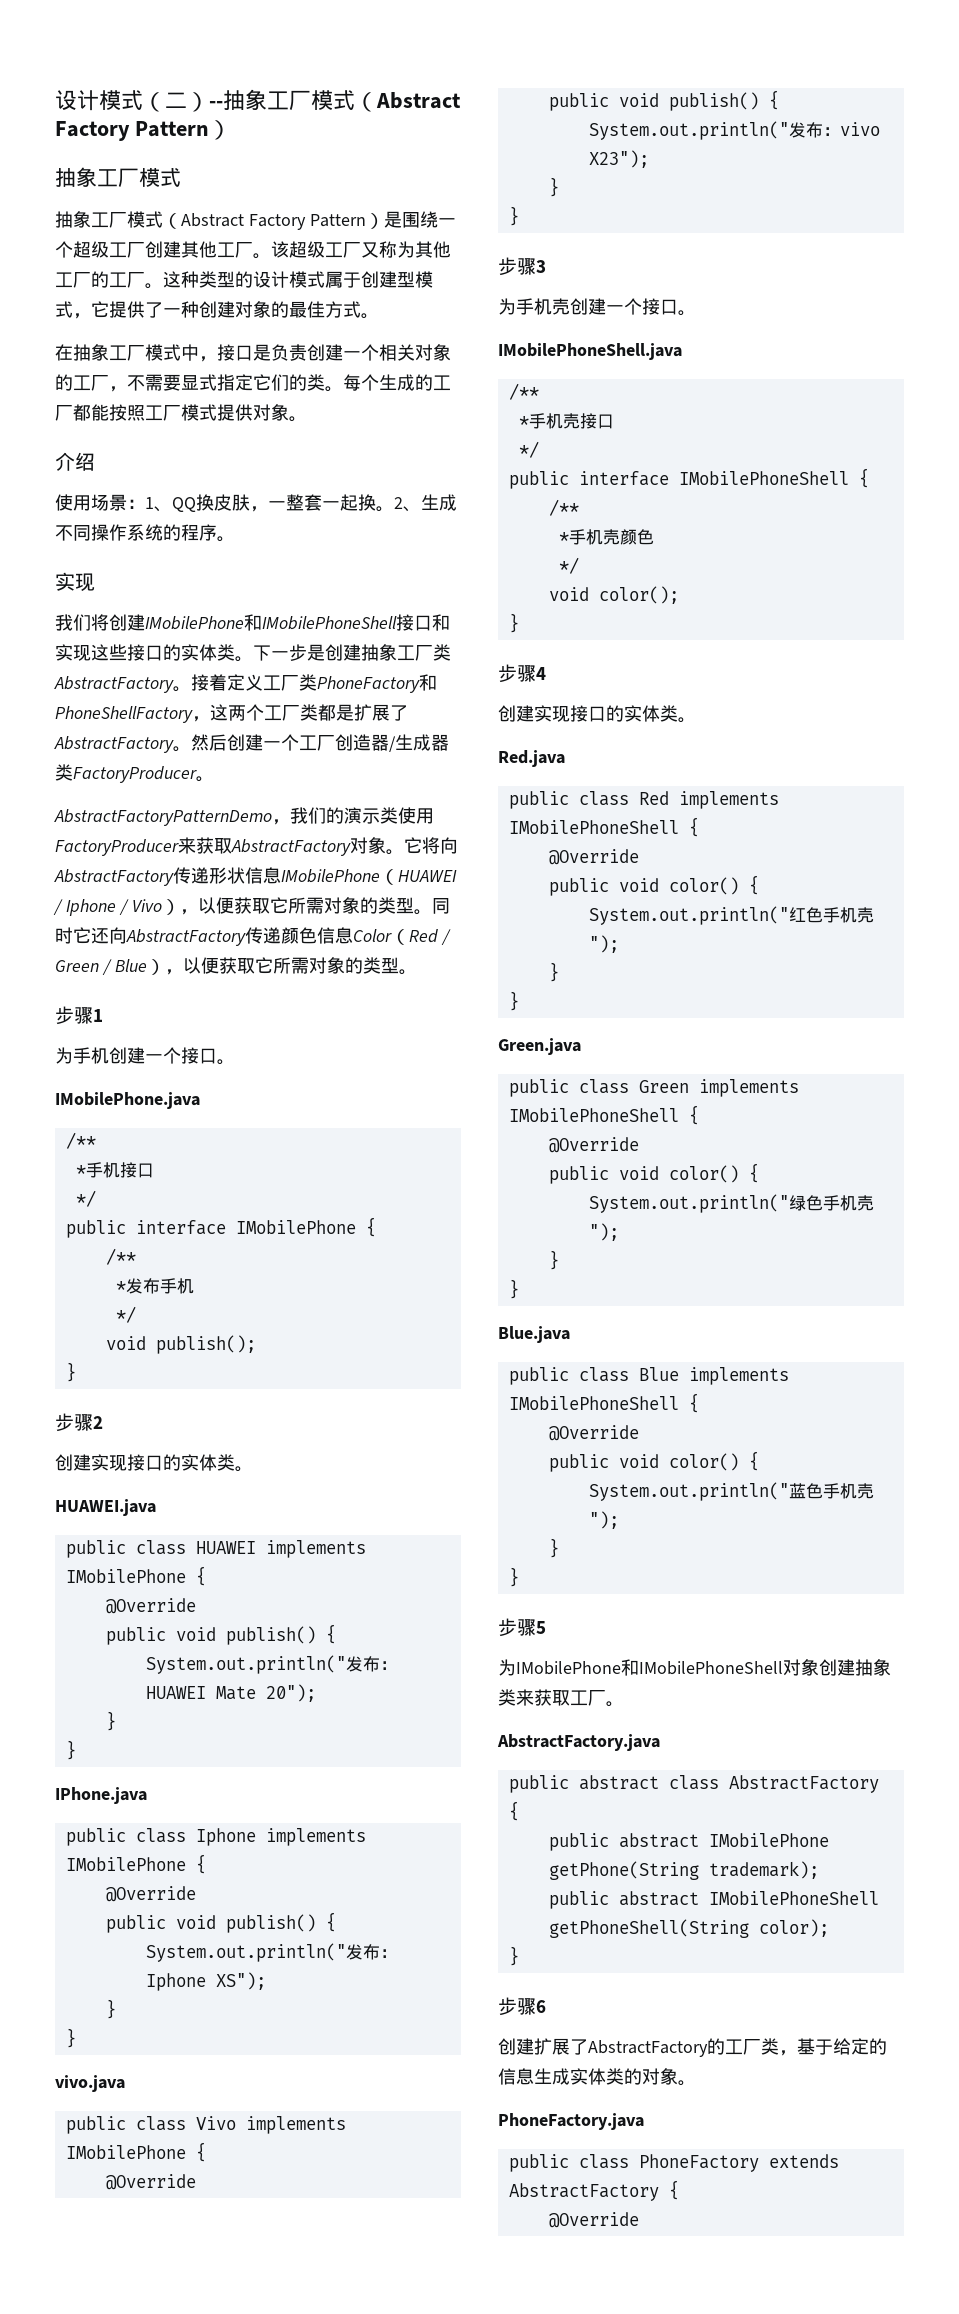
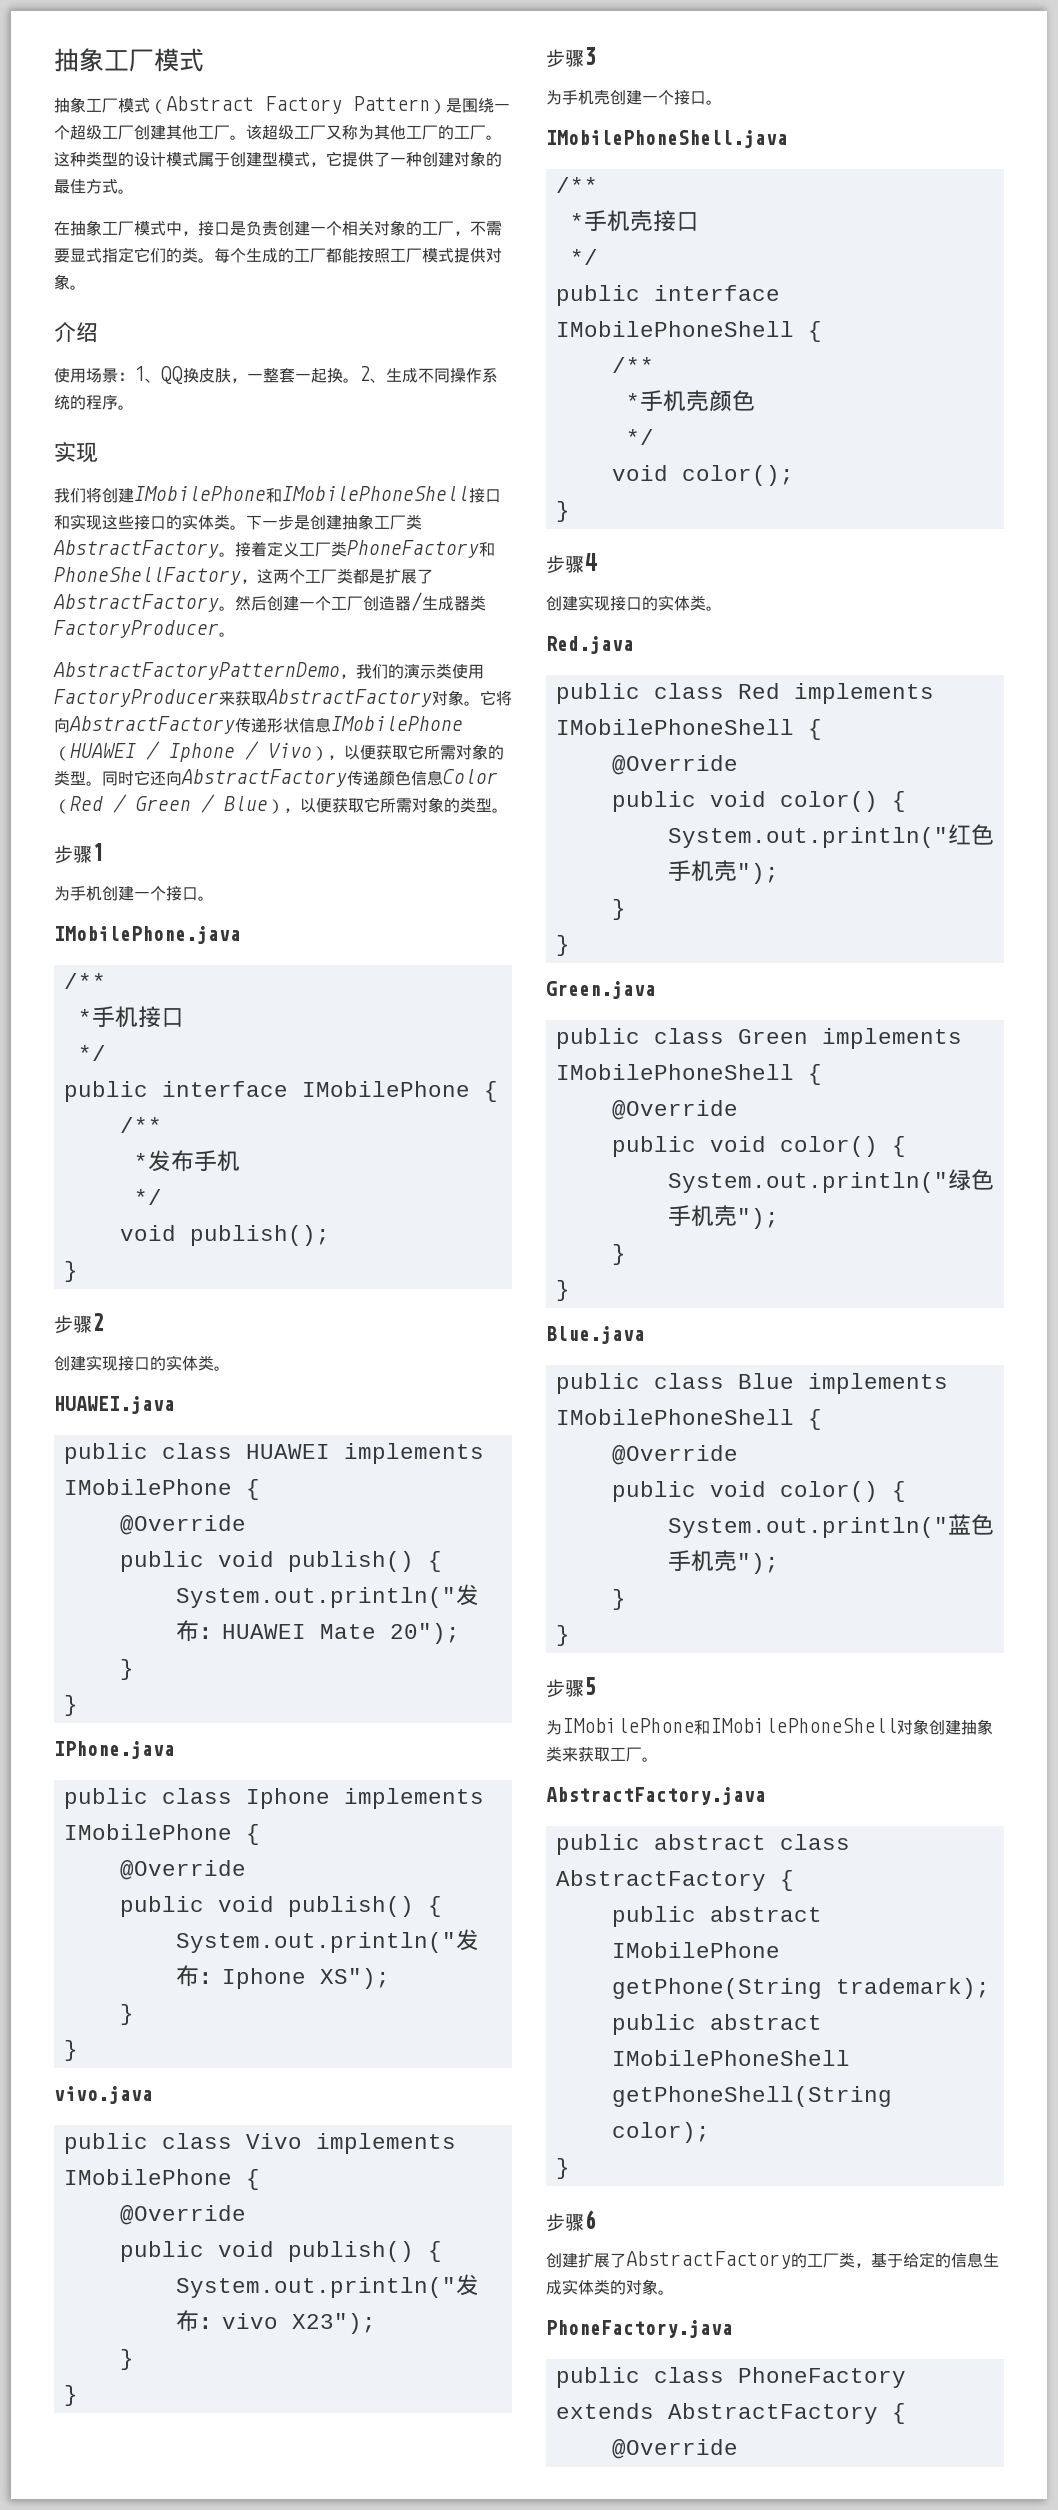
- 设计模式（二）--抽象工厂模式（Abstract Factory Pattern）

